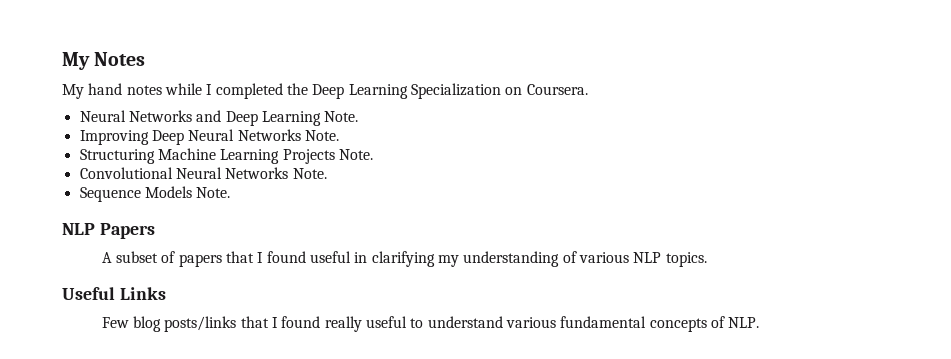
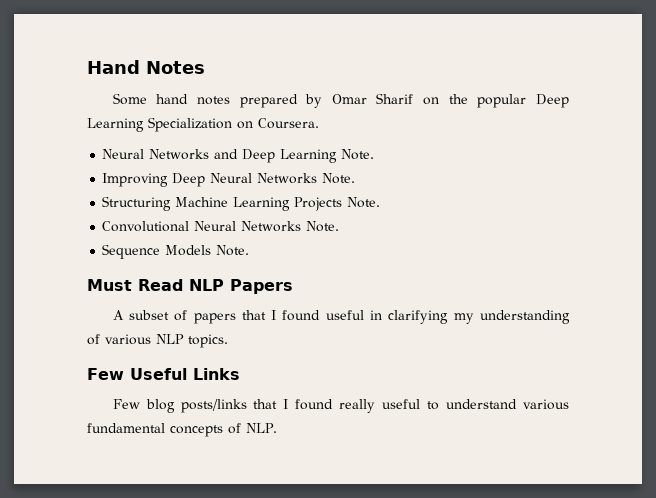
- My Notes
+ Hand Notes
- My hand notes while I completed the Deep Learning Specialization on Coursera.
+ Some hand notes prepared by Omar Sharif on the popular Deep Learning Specialization on Coursera.
- NLP Papers
+ Must Read NLP Papers
- Useful Links
+ Few Useful Links

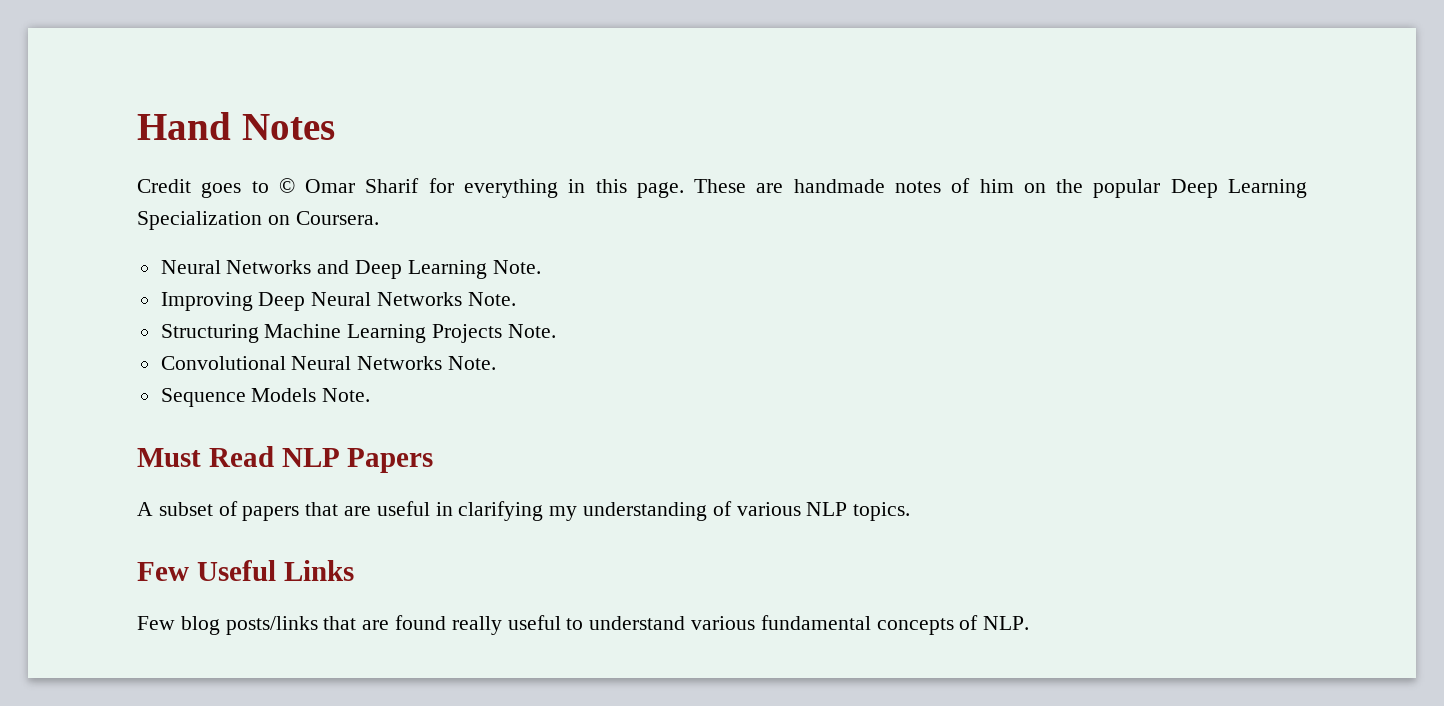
- Some hand notes prepared by Omar Sharif on the popular Deep Learning Specialization on Coursera.
+ Credit goes to © Omar Sharif for everything in this page. These are handmade notes of him on the popular Deep Learning Specialization on Coursera.
- A subset of papers that I found useful in clarifying my understanding of various NLP topics.
+ A subset of papers that are useful in clarifying my understanding of various NLP topics.
- Few blog posts/links that I found really useful to understand various fundamental concepts of NLP.
+ Few blog posts/links that are found really useful to understand various fundamental concepts of NLP.

